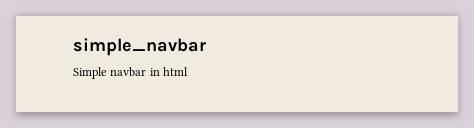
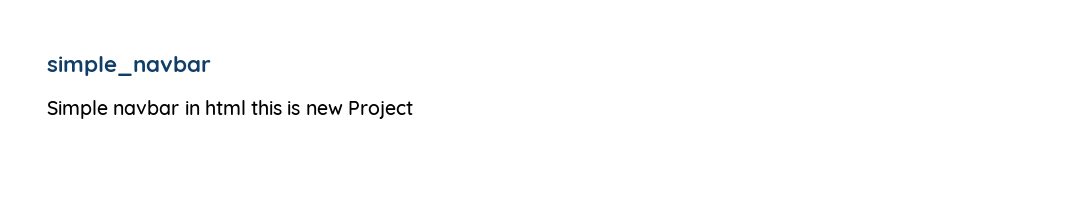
- Simple navbar in html
+ Simple navbar in html this is new Project

